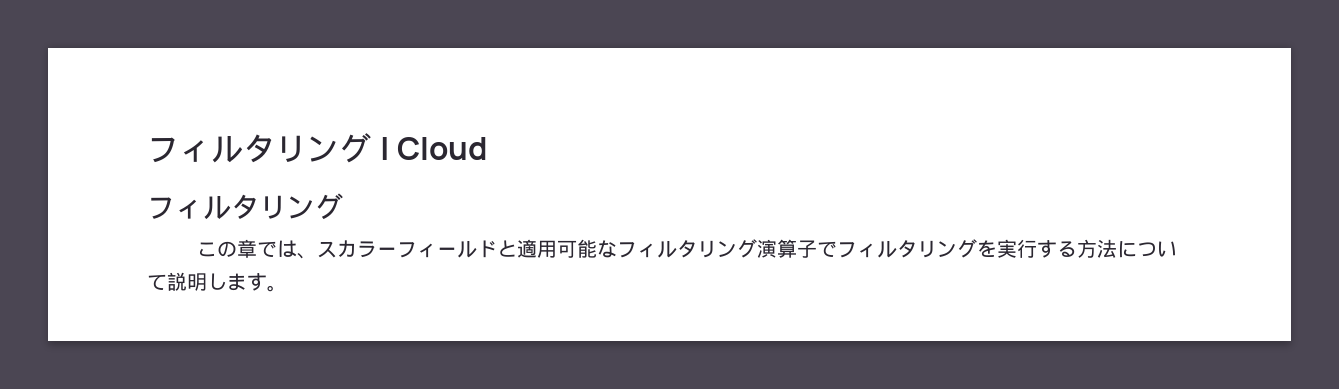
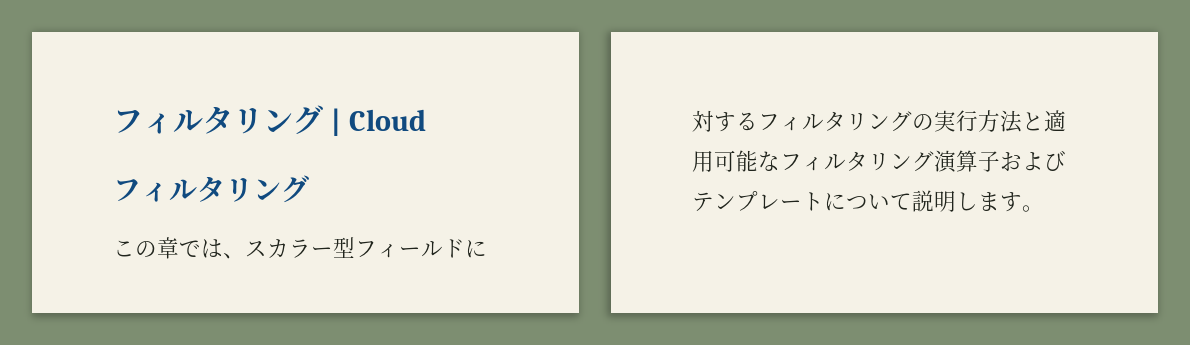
- この章では、スカラーフィールドと適用可能なフィルタリング演算子でフィルタリングを実行する方法について説明します。
+ この章では、スカラー型フィールドに対するフィルタリングの実行方法と適用可能なフィルタリング演算子およびテンプレートについて説明します。

